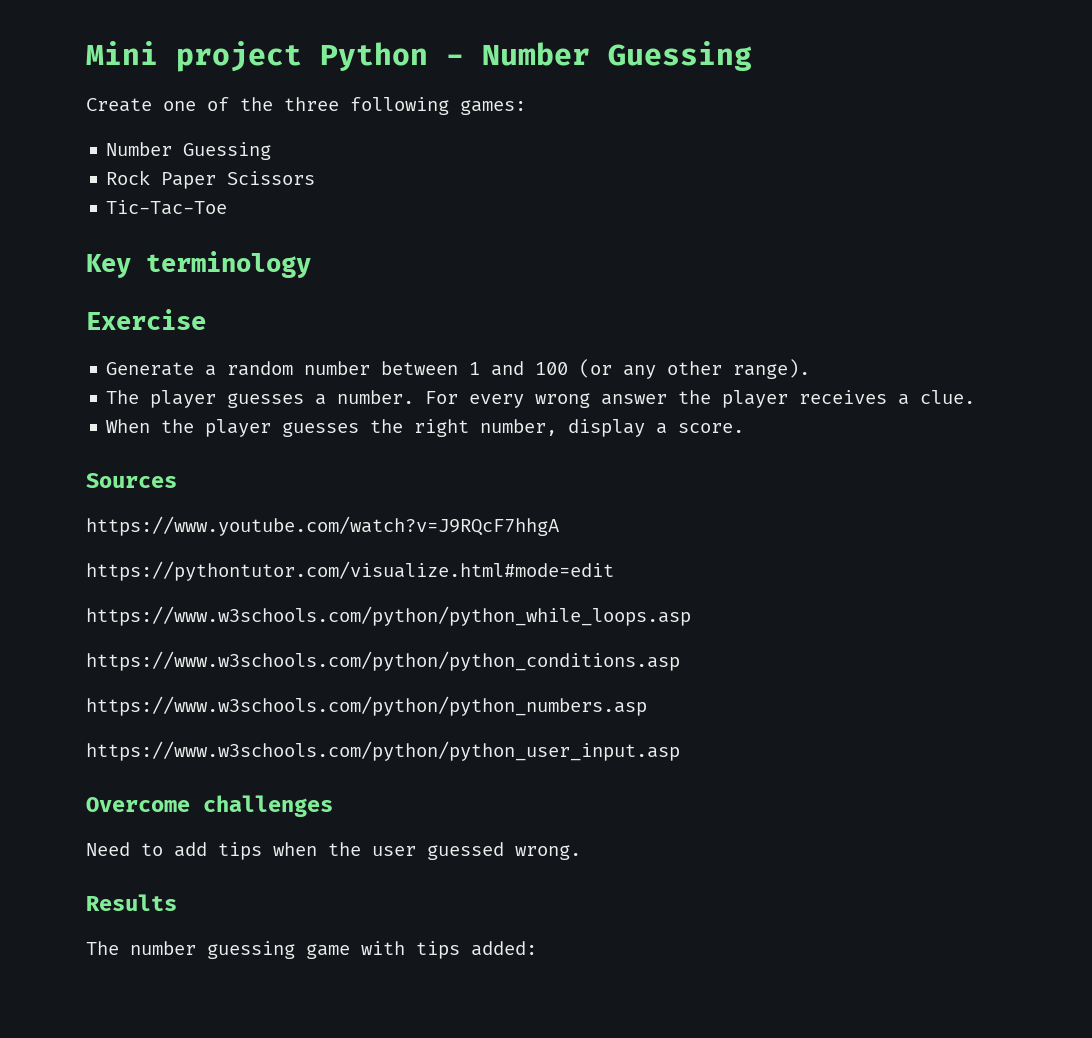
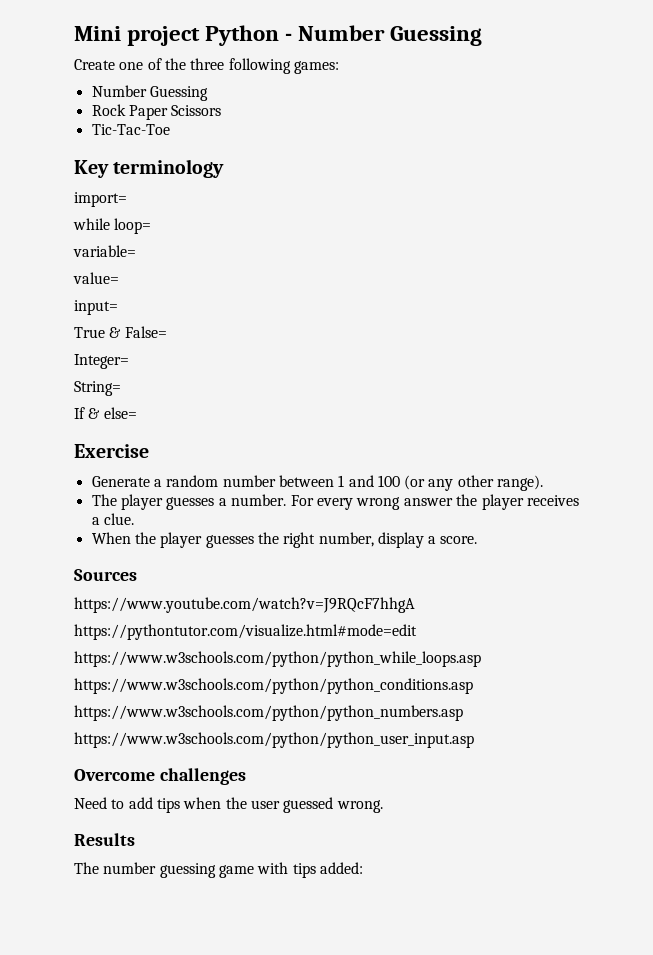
+ import=
+ while loop=
+ variable=
+ value=
+ input=
+ True & False=
+ Integer=
+ String=
+ If & else=

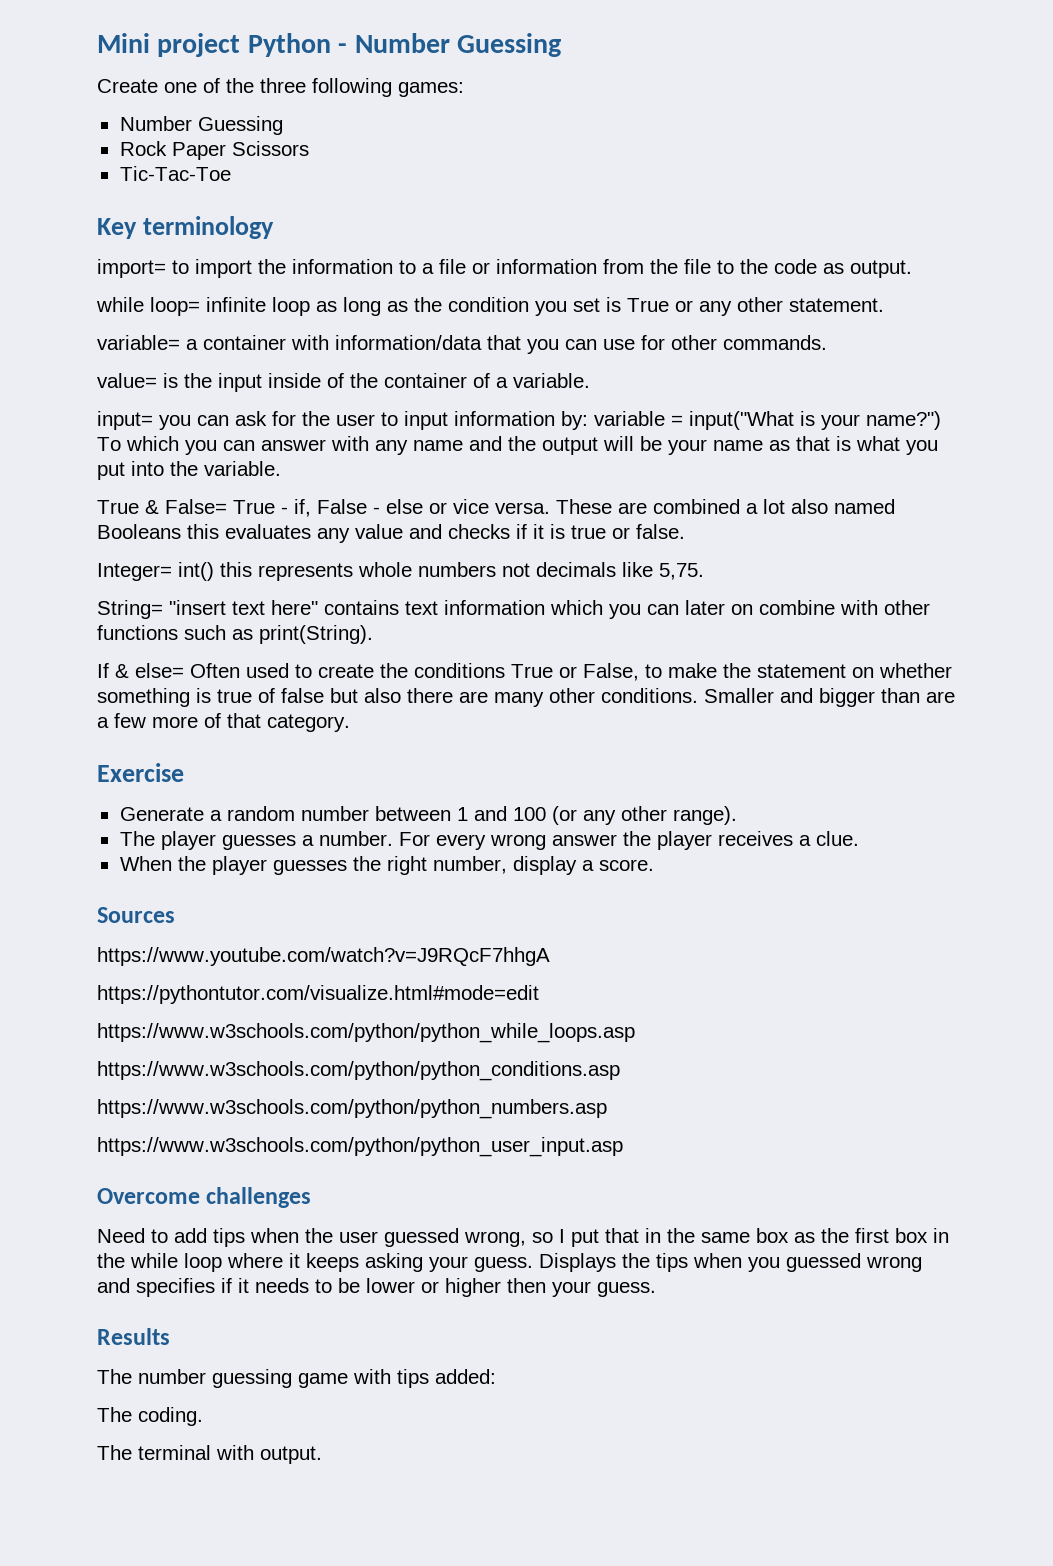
- import=
- while loop=
- variable=
- value=
- input=
- True & False=
- Integer=
- String=
- If & else=
+ import= to import the information to a file or information from the file to the code as output.
+ while loop= infinite loop as long as the condition you set is True or any other statement.
+ variable= a container with information/data that you can use for other commands.
+ value= is the input inside of the container of a variable.
+ input= you can ask for the user to input information by: variable = input("What is your name?") To which you can answer with any name and the output will be your name as that is what you put into the variable.
+ True & False= True - if, False - else or vice versa. These are combined a lot also named Booleans this evaluates any value and checks if it is true or false.
+ Integer= int() this represents whole numbers not decimals like 5,75.
+ String= "insert text here" contains text information which you can later on combine with other functions such as print(String).
+ If & else= Often used to create the conditions True or False, to make the statement on whether something is true of false but also there are many other conditions. Smaller and bigger than are a few more of that category.
- Need to add tips when the user guessed wrong.
+ Need to add tips when the user guessed wrong, so I put that in the same box as the first box in the while loop where it keeps asking your guess. Displays the tips when you guessed wrong and specifies if it needs to be lower or higher then your guess.
+ The coding.
+ The terminal with output.

